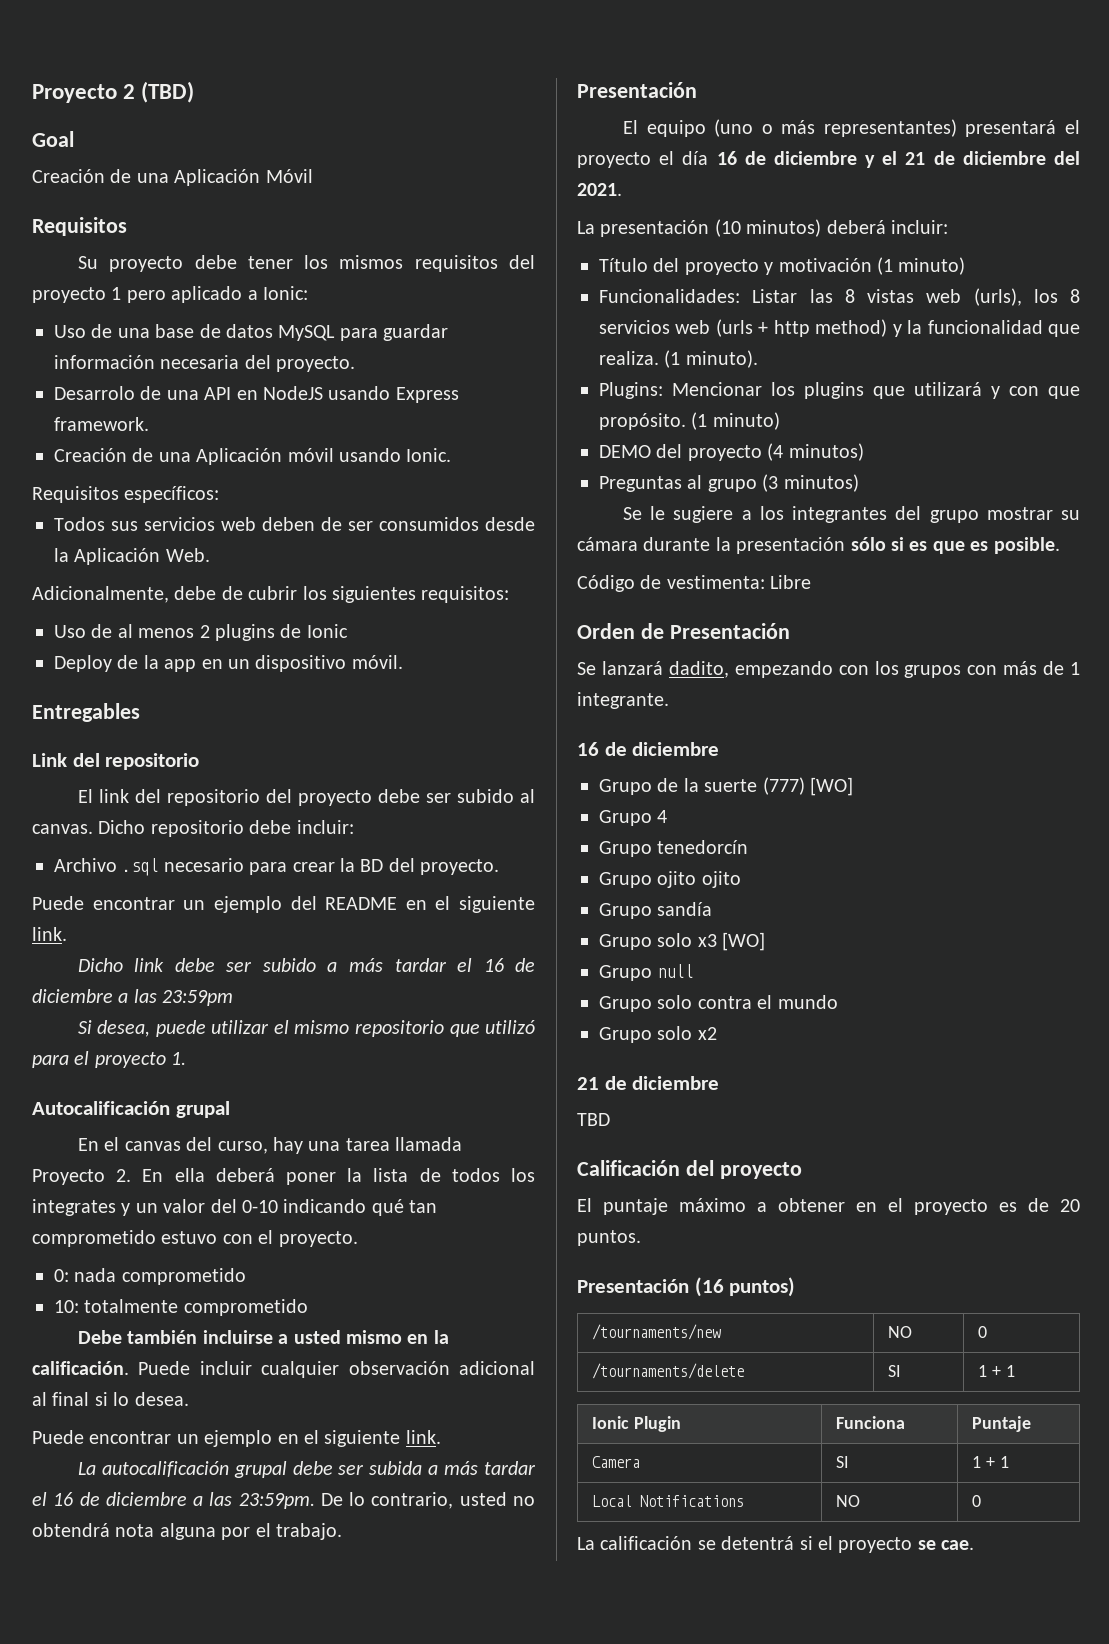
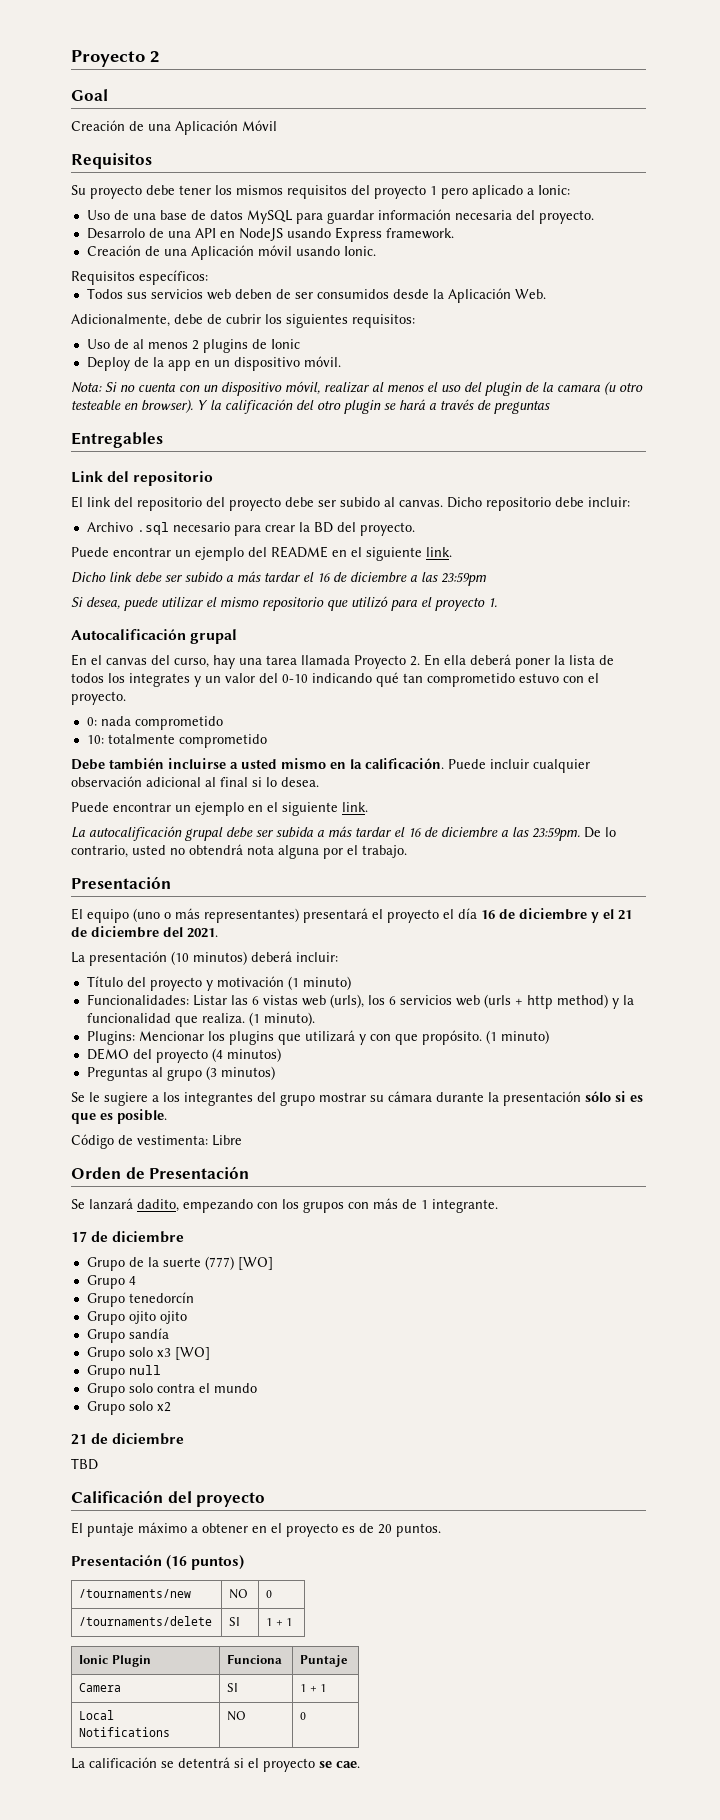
- Proyecto 2 (TBD)
+ Proyecto 2
+ Nota: Si no cuenta con un dispositivo móvil, realizar al menos el uso del plugin de la camara (u otro testeable en browser). Y la calificación del otro plugin se hará a través de preguntas
- Funcionalidades: Listar las 8 vistas web (urls), los 8 servicios web (urls + http method) y la funcionalidad que realiza.
+ Funcionalidades: Listar las 6 vistas web (urls), los 6 servicios web (urls + http method) y la funcionalidad que realiza.
  Se lanzará dadito, empezando con los grupos con más de 1 integrante.
- 16 de diciembre
+ 17 de diciembre

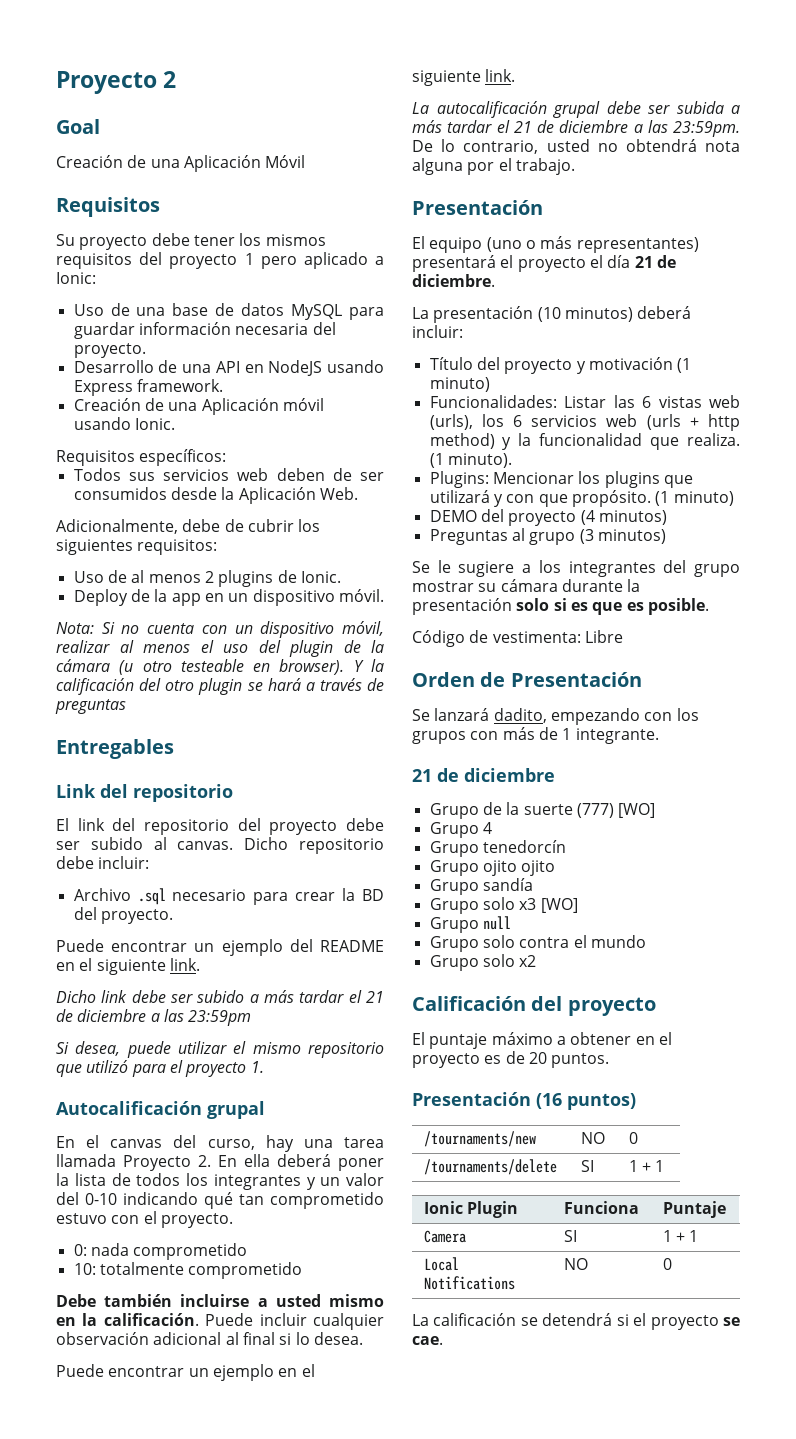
- Desarrolo de una API en NodeJS usando Express framework.
+ Desarrollo de una API en NodeJS usando Express framework.
- Uso de al menos 2 plugins de Ionic
+ Uso de al menos 2 plugins de Ionic.
- Nota: Si no cuenta con un dispositivo móvil, realizar al menos el uso del plugin de la camara (u otro testeable en browser).
+ Nota: Si no cuenta con un dispositivo móvil, realizar al menos el uso del plugin de la cámara (u otro testeable en browser).
- Dicho link debe ser subido a más tardar el 16 de diciembre a las 23:59pm
+ Dicho link debe ser subido a más tardar el 21 de diciembre a las 23:59pm
- En el canvas del curso, hay una tarea llamada Proyecto 2. En ella deberá poner la lista de todos los integrates y un valor del 0-10 indicando qué tan comprometido estuvo con el proyecto.
+ En el canvas del curso, hay una tarea llamada Proyecto 2. En ella deberá poner la lista de todos los integrantes y un valor del 0-10 indicando qué tan comprometido estuvo con el proyecto.
- La autocalificación grupal debe ser subida a más tardar el 16 de diciembre a las 23:59pm.
+ La autocalificación grupal debe ser subida a más tardar el 21 de diciembre a las 23:59pm.
- El equipo (uno o más representantes) presentará el proyecto el día 16 de diciembre y el 21 de diciembre del 2021.
+ El equipo (uno o más representantes) presentará el proyecto el día 21 de diciembre.
- Se le sugiere a los integrantes del grupo mostrar su cámara durante la presentación sólo si es que es posible.
+ Se le sugiere a los integrantes del grupo mostrar su cámara durante la presentación solo si es que es posible.
  Se lanzará dadito, empezando con los grupos con más de 1 integrante.
- 17 de diciembre
+ 21 de diciembre
  Grupo solo x2
- 21 de diciembre
- TBD
- La calificación se detentrá si el proyecto se cae.
+ La calificación se detendrá si el proyecto se cae.

